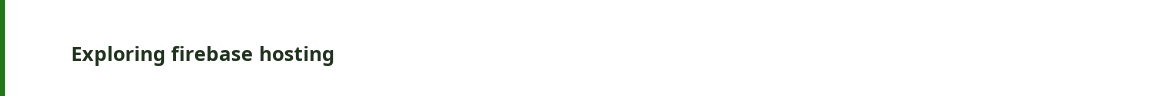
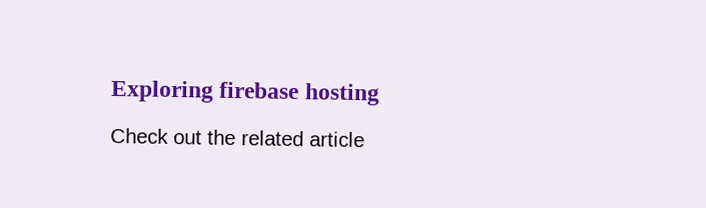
+ Check out the related article

